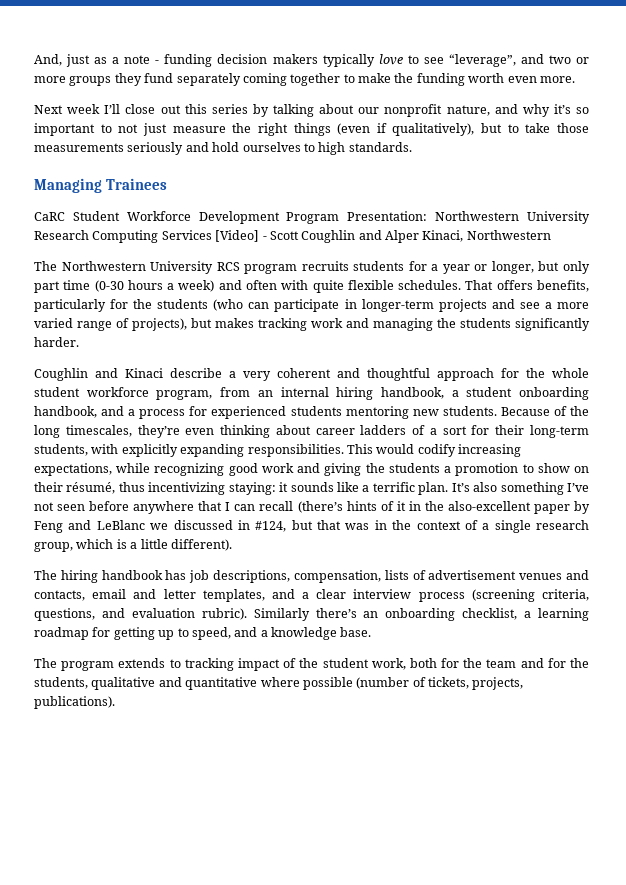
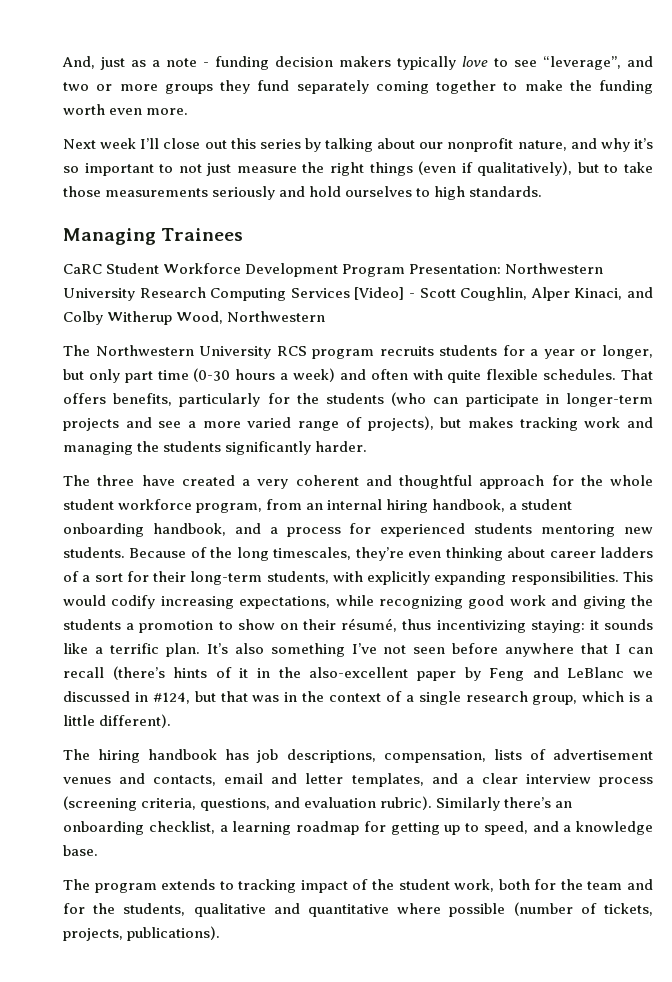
- CaRC Student Workforce Development Program Presentation: Northwestern University Research Computing Services [Video] - Scott Coughlin and Alper Kinaci, Northwestern
+ CaRC Student Workforce Development Program Presentation: Northwestern University Research Computing Services [Video] - Scott Coughlin, Alper Kinaci, and Colby Witherup Wood, Northwestern
- Coughlin and Kinaci describe a very coherent and thoughtful approach for the whole student workforce program, from an internal hiring handbook, a student onboarding handbook, and a process for experienced students mentoring new students.
+ The three have created a very coherent and thoughtful approach for the whole student workforce program, from an internal hiring handbook, a student onboarding handbook, and a process for experienced students mentoring new students.

